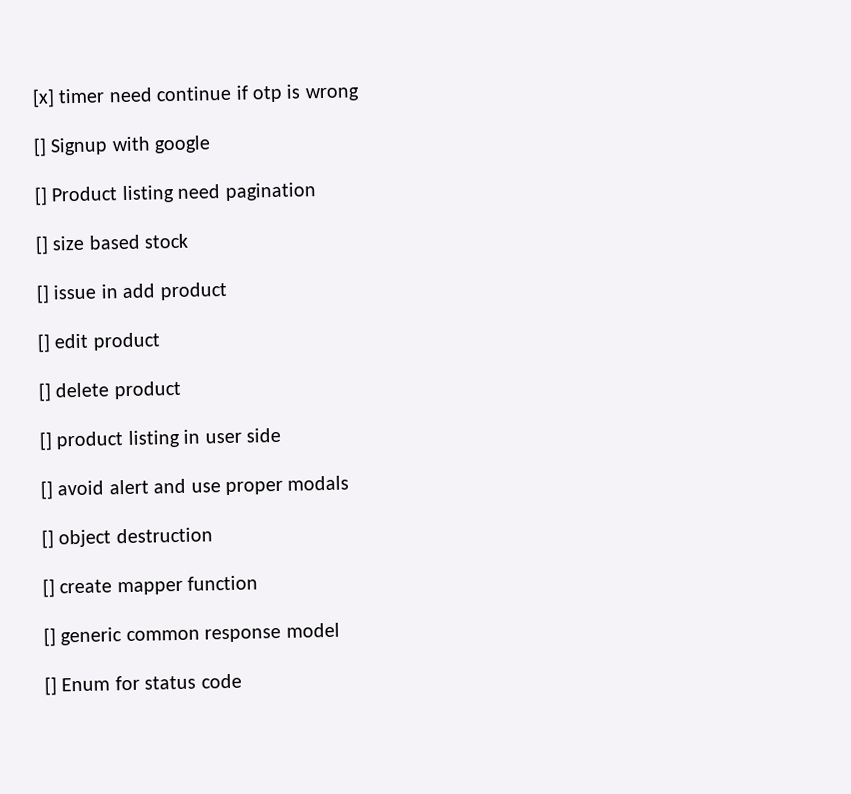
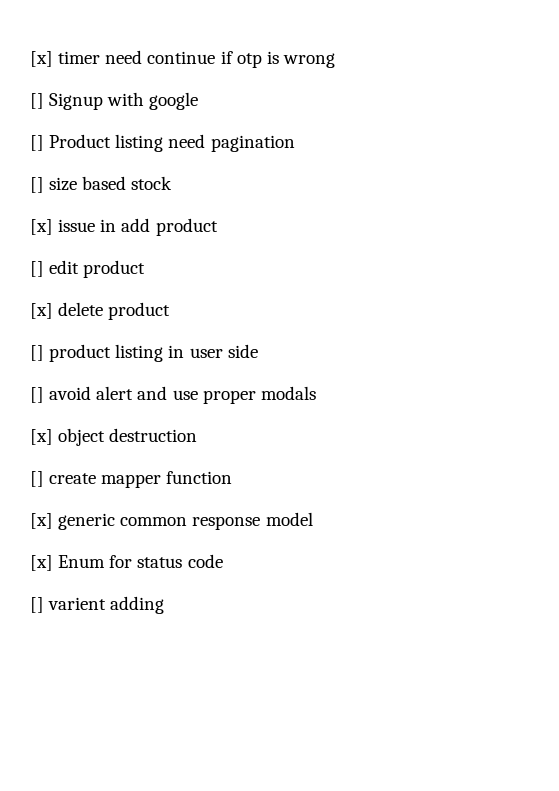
- [] issue in add product
+ [x] issue in add product
- [] delete product
+ [x] delete product
- [] object destruction
+ [x] object destruction
- [] generic common response model
+ [x] generic common response model
- [] Enum for status code
+ [x] Enum for status code
+ [] varient adding

